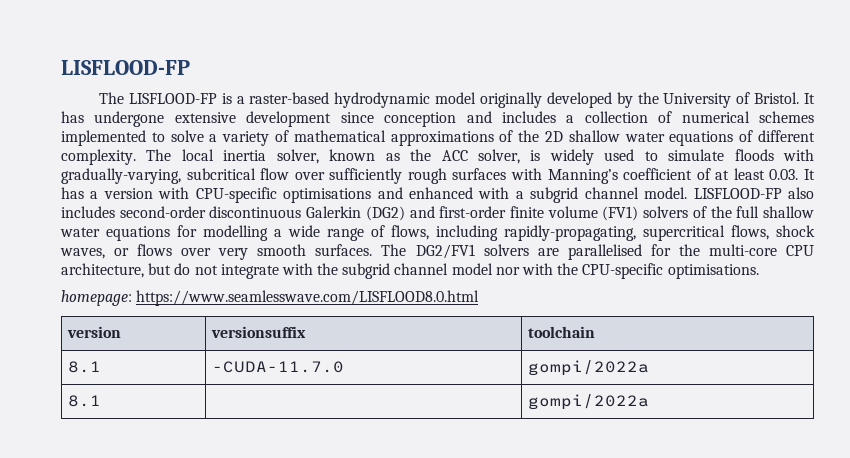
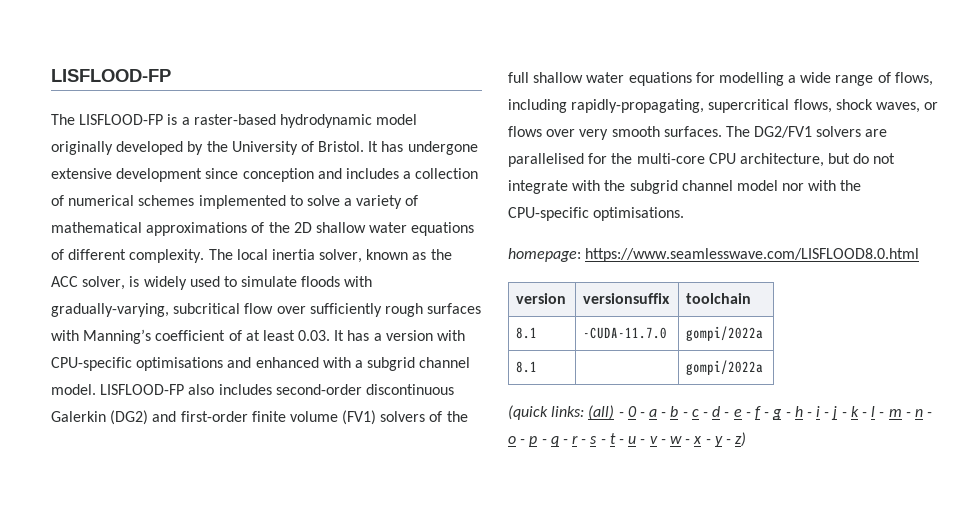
+ (quick links: (all) - 0 - a - b - c - d - e - f - g - h - i - j - k - l - m - n - o - p - q - r - s - t - u - v - w - x - y - z)

